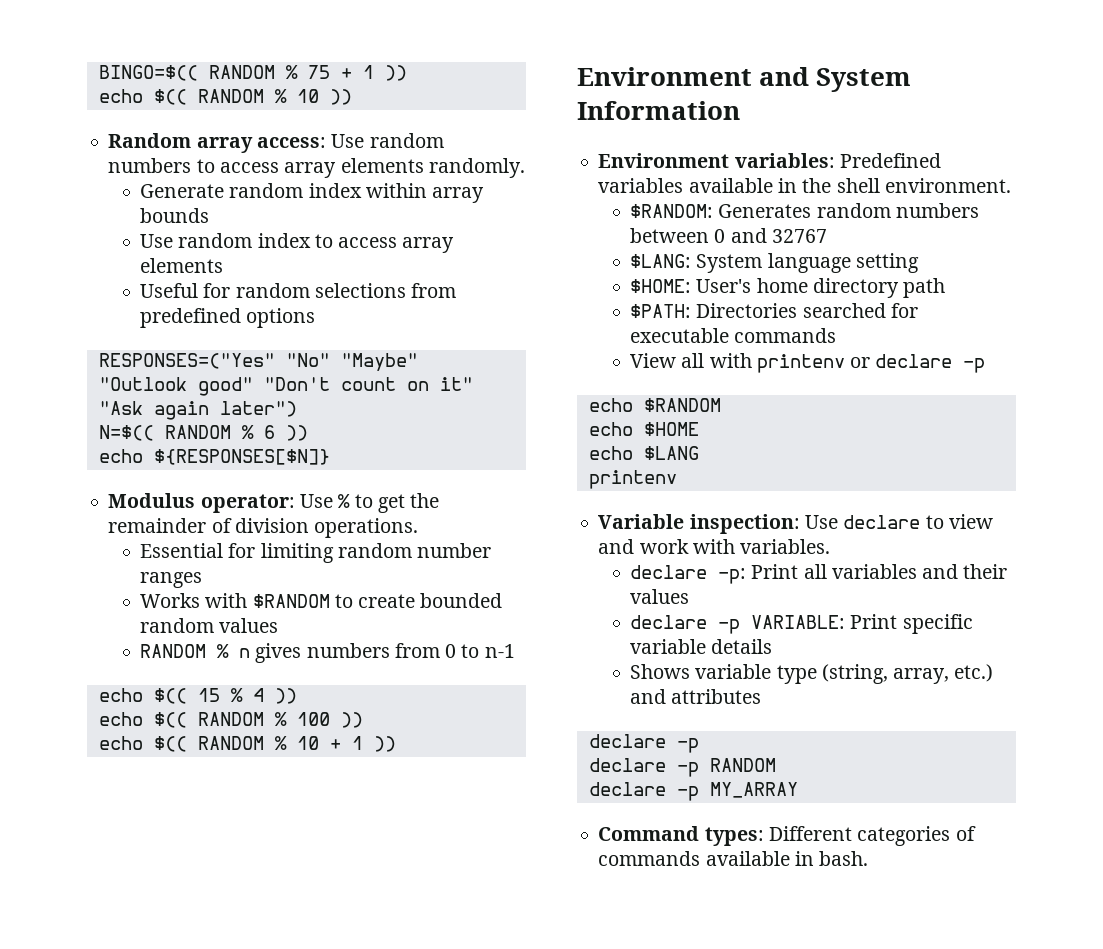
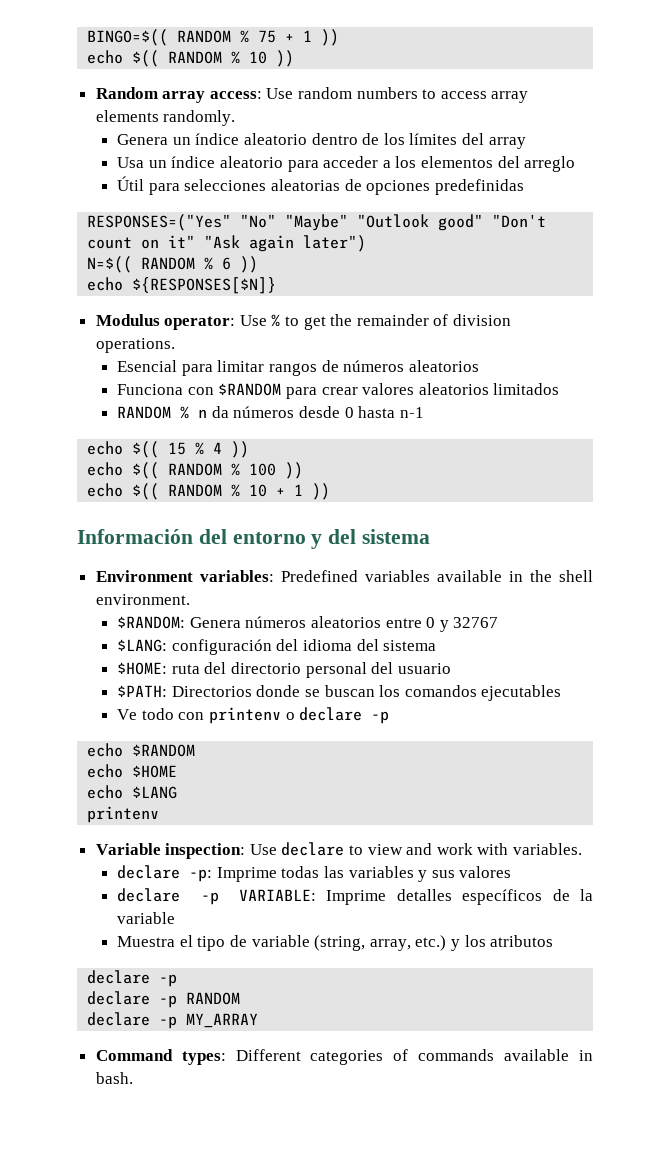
- Generate random index within array bounds
- Use random index to access array elements
- Useful for random selections from predefined options
+ Genera un índice aleatorio dentro de los límites del array
+ Usa un índice aleatorio para acceder a los elementos del arreglo
+ Útil para selecciones aleatorias de opciones predefinidas
- Essential for limiting random number ranges
- Works with $RANDOM to create bounded random values
- RANDOM % n gives numbers from 0 to n-1
+ Esencial para limitar rangos de números aleatorios
+ Funciona con $RANDOM para crear valores aleatorios limitados
+ RANDOM % n da números desde 0 hasta n-1
- Environment and System Information
+ Información del entorno y del sistema
- $RANDOM: Generates random numbers between 0 and 32767
- $LANG: System language setting
- $HOME: User's home directory path
- $PATH: Directories searched for executable commands
- View all with printenv or declare -p
+ $RANDOM: Genera números aleatorios entre 0 y 32767
+ $LANG: configuración del idioma del sistema
+ $HOME: ruta del directorio personal del usuario
+ $PATH: Directorios donde se buscan los comandos ejecutables
+ Ve todo con printenv o declare -p
- declare -p: Print all variables and their values
- declare -p VARIABLE: Print specific variable details
- Shows variable type (string, array, etc.) and attributes
+ declare -p: Imprime todas las variables y sus valores
+ declare -p VARIABLE: Imprime detalles específicos de la variable
+ Muestra el tipo de variable (string, array, etc.) y los atributos

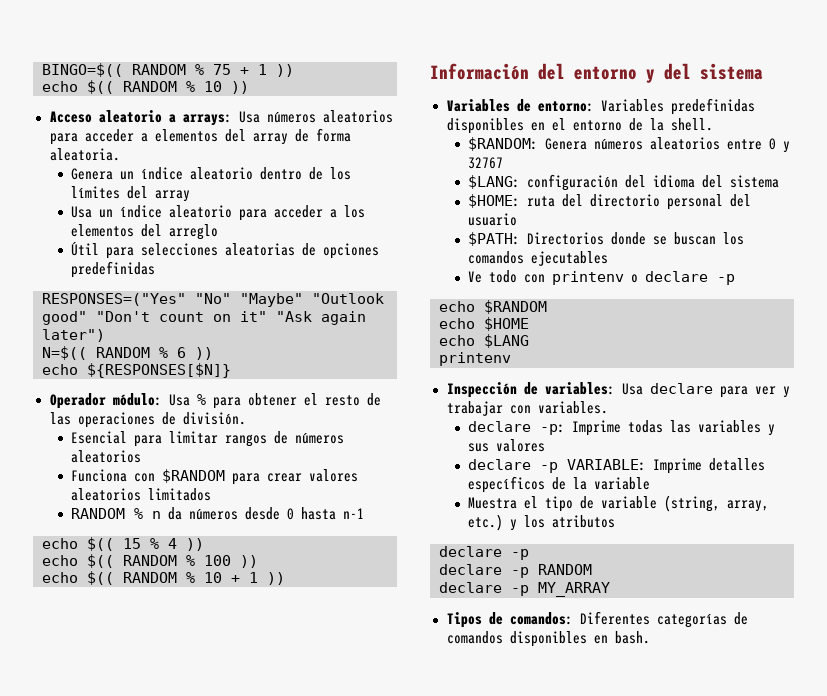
- Random array access: Use random numbers to access array elements randomly.
+ Acceso aleatorio a arrays: Usa números aleatorios para acceder a elementos del array de forma aleatoria.
- Modulus operator: Use % to get the remainder of division operations.
+ Operador módulo: Usa % para obtener el resto de las operaciones de división.
- Environment variables: Predefined variables available in the shell environment.
+ Variables de entorno: Variables predefinidas disponibles en el entorno de la shell.
- Variable inspection: Use declare to view and work with variables.
+ Inspección de variables: Usa declare para ver y trabajar con variables.
- Command types: Different categories of commands available in bash.
+ Tipos de comandos: Diferentes categorías de comandos disponibles en bash.

